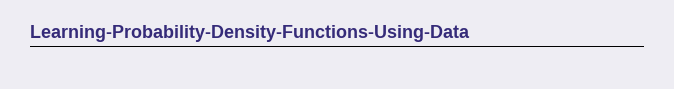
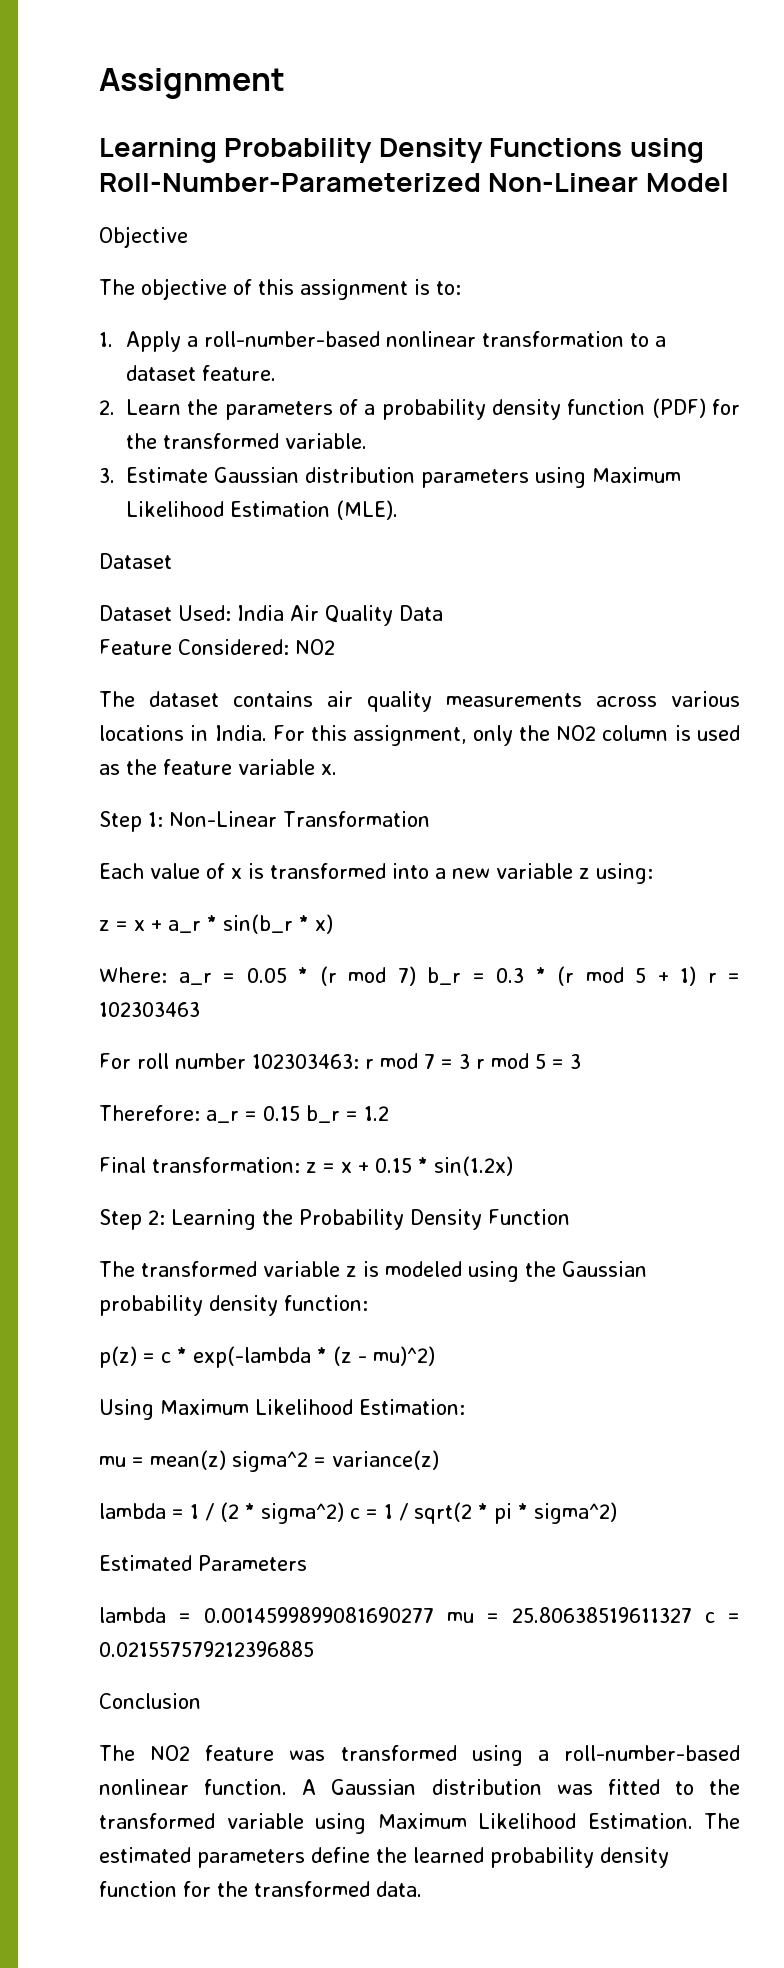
- Learning-Probability-Density-Functions-Using-Data
+ Assignment
+ Learning Probability Density Functions using Roll-Number-Parameterized Non-Linear Model
+ Objective
+ The objective of this assignment is to:
+ 1. Apply a roll-number-based nonlinear transformation to a dataset feature.
+ 2. Learn the parameters of a probability density function (PDF) for the transformed variable.
+ 3. Estimate Gaussian distribution parameters using Maximum Likelihood Estimation (MLE).
+ Dataset
+ Dataset Used: India Air Quality Data
+ Feature Considered: NO2
+ The dataset contains air quality measurements across various locations in India. For this assignment, only the NO2 column is used as the feature variable x.
+ Step 1: Non-Linear Transformation
+ Each value of x is transformed into a new variable z using:
+ z = x + a_r * sin(b_r * x)
+ Where: a_r = 0.05 * (r mod 7) b_r = 0.3 * (r mod 5 + 1) r = 102303463
+ For roll number 102303463: r mod 7 = 3 r mod 5 = 3
+ Therefore: a_r = 0.15 b_r = 1.2
+ Final transformation: z = x + 0.15 * sin(1.2x)
+ Step 2: Learning the Probability Density Function
+ The transformed variable z is modeled using the Gaussian probability density function:
+ p(z) = c * exp(-lambda * (z - mu)^2)
+ Using Maximum Likelihood Estimation:
+ mu = mean(z) sigma^2 = variance(z)
+ lambda = 1 / (2 * sigma^2) c = 1 / sqrt(2 * pi * sigma^2)
+ Estimated Parameters
+ lambda = 0.0014599899081690277 mu = 25.80638519611327 c = 0.021557579212396885
+ Conclusion
+ The NO2 feature was transformed using a roll-number-based nonlinear function. A Gaussian distribution was fitted to the transformed variable using Maximum Likelihood Estimation. The estimated parameters define the learned probability density function for the transformed data.

